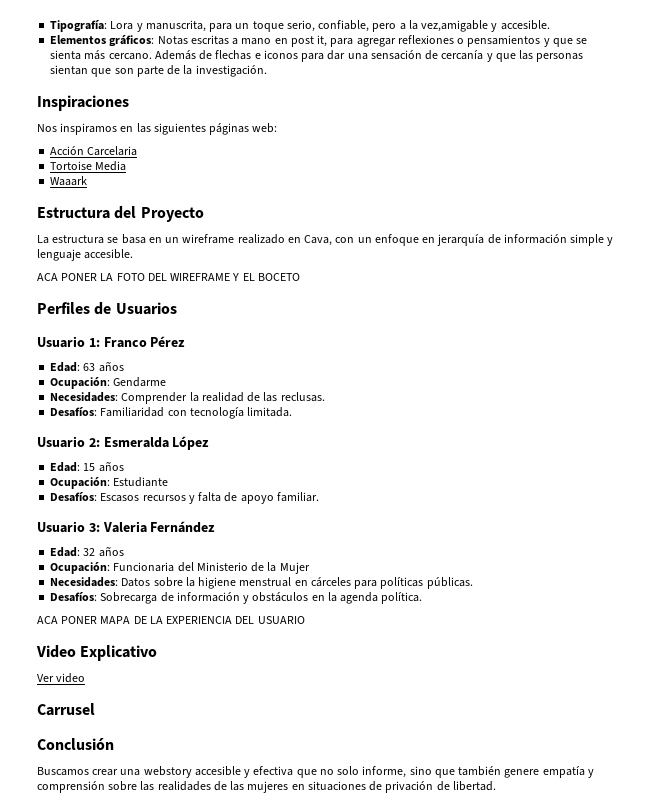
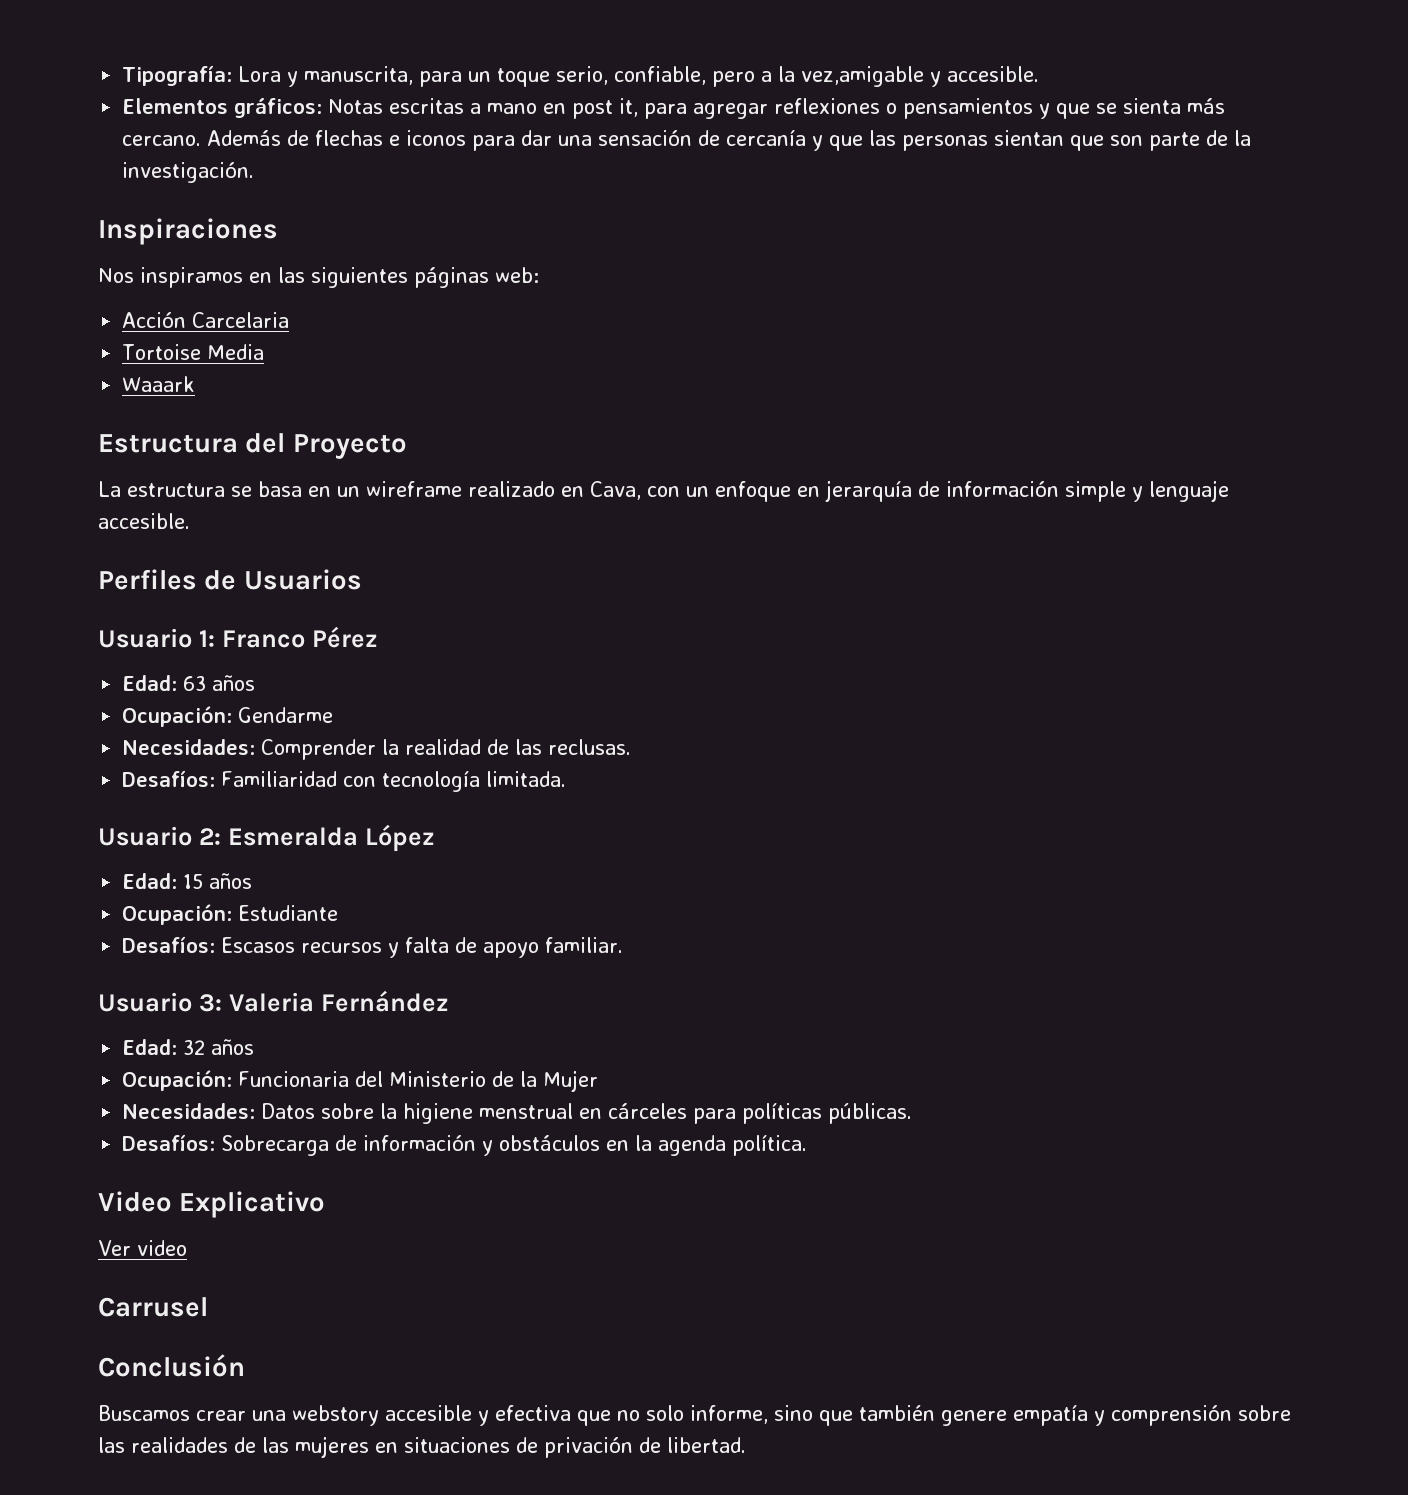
- ACA PONER LA FOTO DEL WIREFRAME Y EL BOCETO
- ACA PONER MAPA DE LA EXPERIENCIA DEL USUARIO

